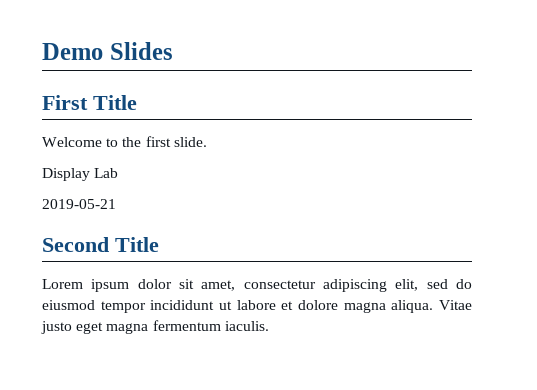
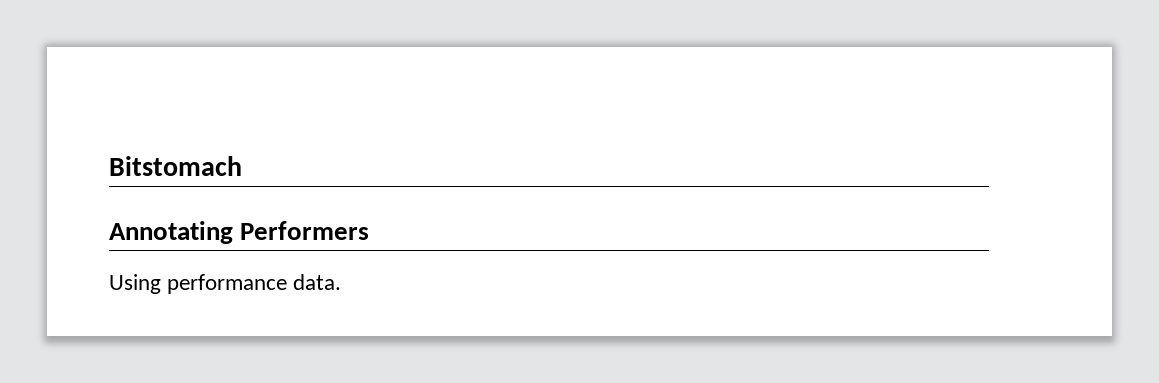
- Demo Slides
- First Title
- Welcome to the first slide.
- Display Lab
- 2019-05-21
- Second Title
- Lorem ipsum dolor sit amet, consectetur adipiscing elit, sed do eiusmod tempor incididunt ut labore et dolore magna aliqua. Vitae justo eget magna fermentum iaculis.
+ Bitstomach
+ Annotating Performers
+ Using performance data.

